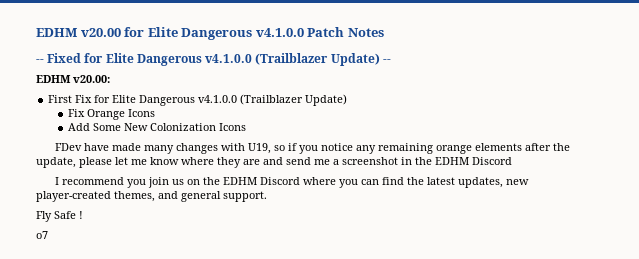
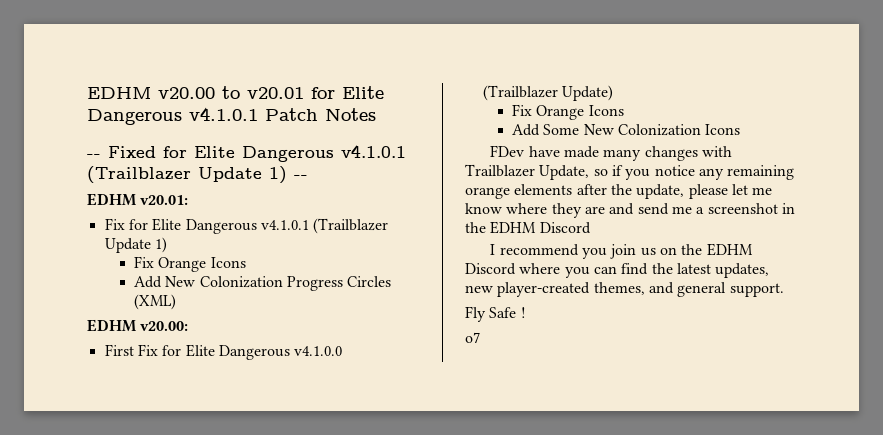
- EDHM v20.00 for Elite Dangerous v4.1.0.0 Patch Notes
+ EDHM v20.00 to v20.01 for Elite Dangerous v4.1.0.1 Patch Notes
- -- Fixed for Elite Dangerous v4.1.0.0 (Trailblazer Update) --
+ -- Fixed for Elite Dangerous v4.1.0.1 (Trailblazer Update 1) --
+ EDHM v20.01:
+ Fix for Elite Dangerous v4.1.0.1 (Trailblazer Update 1)
+ Fix Orange Icons
+ Add New Colonization Progress Circles (XML)
- FDev have made many changes with U19, so if you notice any remaining orange elements after the update, please let me know where they are and send me a screenshot in the EDHM Discord
+ FDev have made many changes with Trailblazer Update, so if you notice any remaining orange elements after the update, please let me know where they are and send me a screenshot in the EDHM Discord

